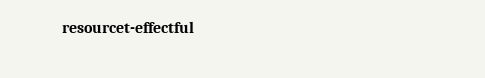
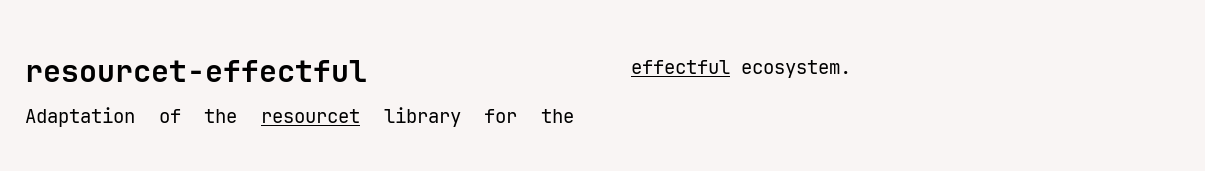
+ Adaptation of the resourcet library for the effectful ecosystem.

